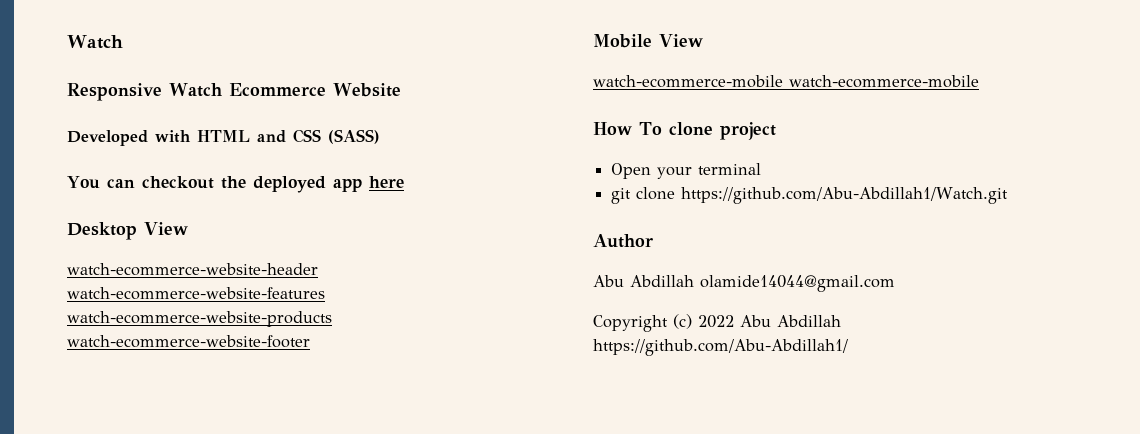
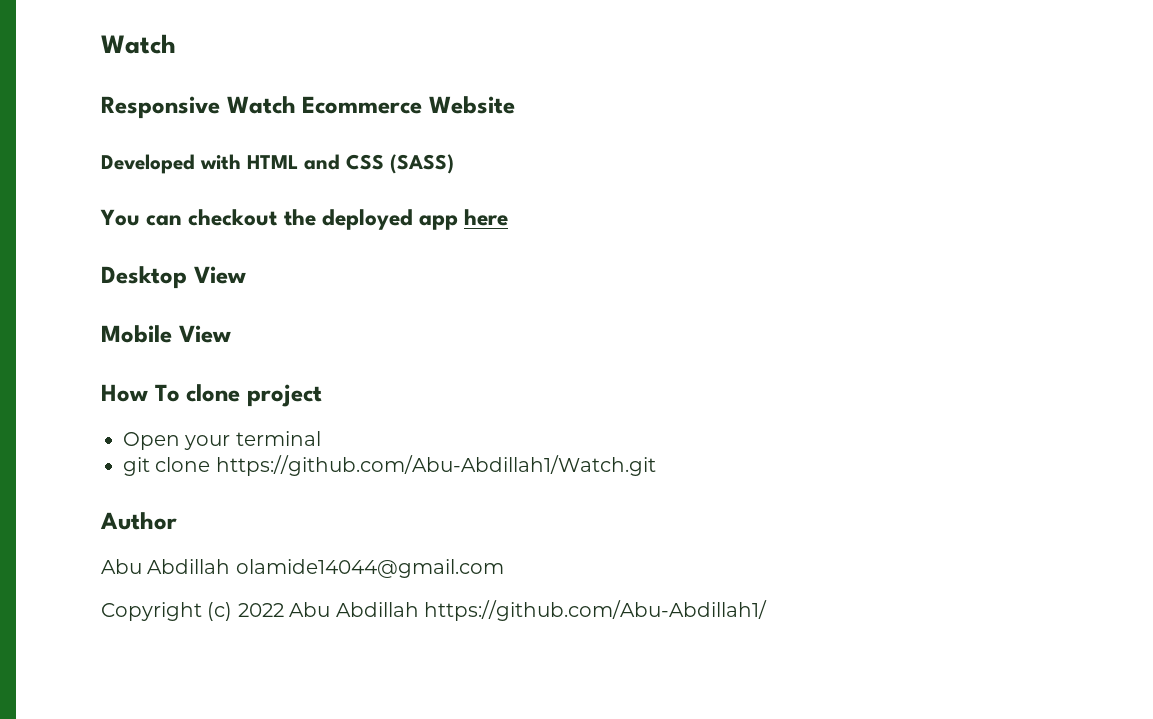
- watch-ecommerce-website-header watch-ecommerce-website-features watch-ecommerce-website-products watch-ecommerce-website-footer
- watch-ecommerce-mobile watch-ecommerce-mobile

